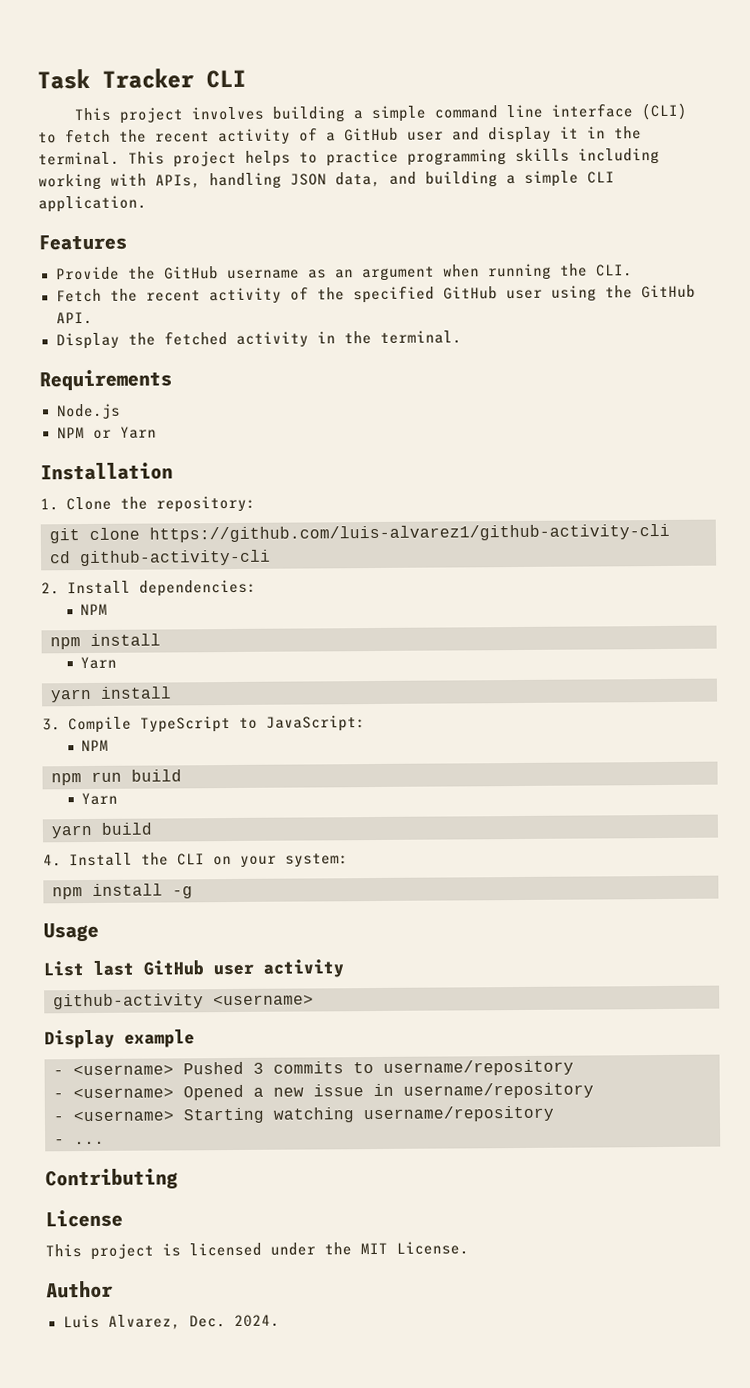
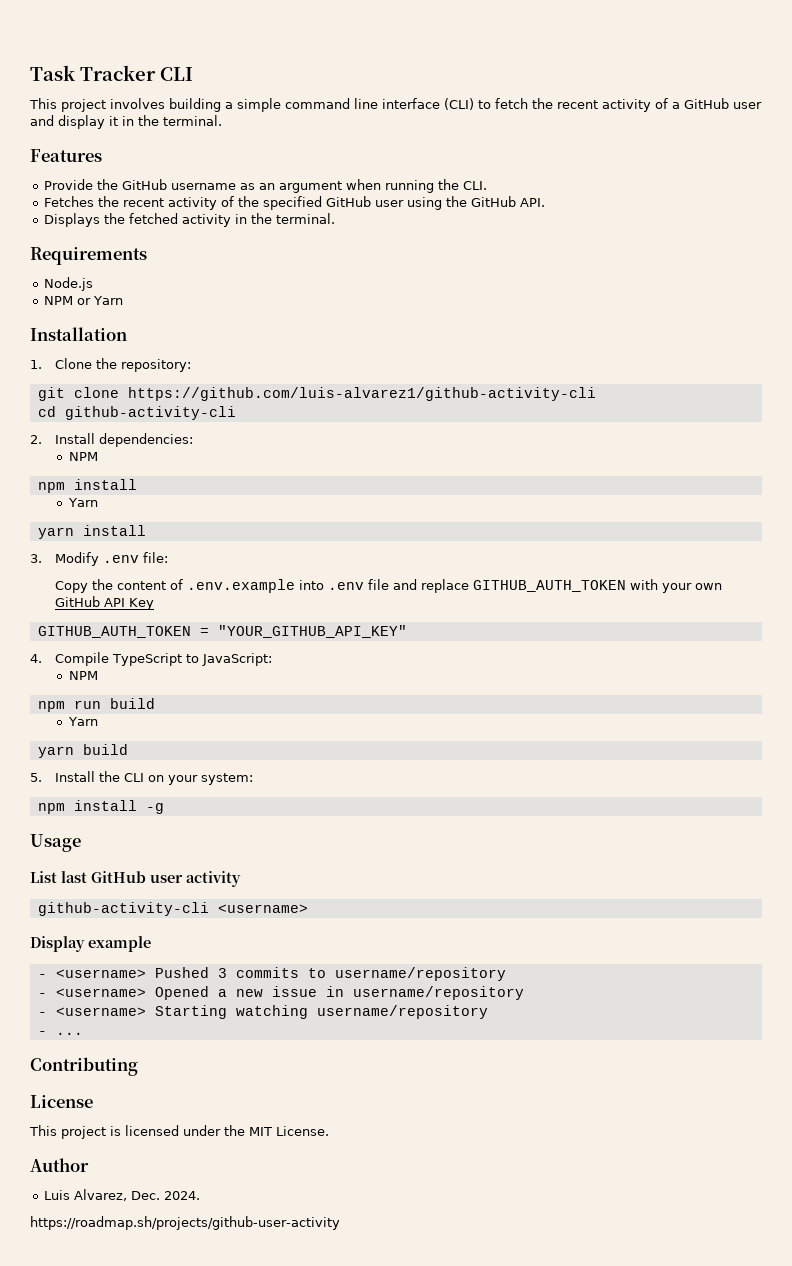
- This project helps to practice programming skills including working with APIs, handling JSON data, and building a simple CLI application.
- Fetch the recent activity of the specified GitHub user using the GitHub API.
+ Fetches the recent activity of the specified GitHub user using the GitHub API.
- Display the fetched activity in the terminal.
+ Displays the fetched activity in the terminal.
- 3. Compile TypeScript to JavaScript:
+ 3. Modify .env file:
+ Copy the content of .env.example into .env file and replace GITHUB_AUTH_TOKEN with your own GitHub API Key
+ GITHUB_AUTH_TOKEN = "YOUR_GITHUB_API_KEY"
+ 4. Compile TypeScript to JavaScript:
- 4. Install the CLI on your system:
+ 5. Install the CLI on your system:
- github-activity <username>
+ github-activity-cli <username>
+ https://roadmap.sh/projects/github-user-activity

